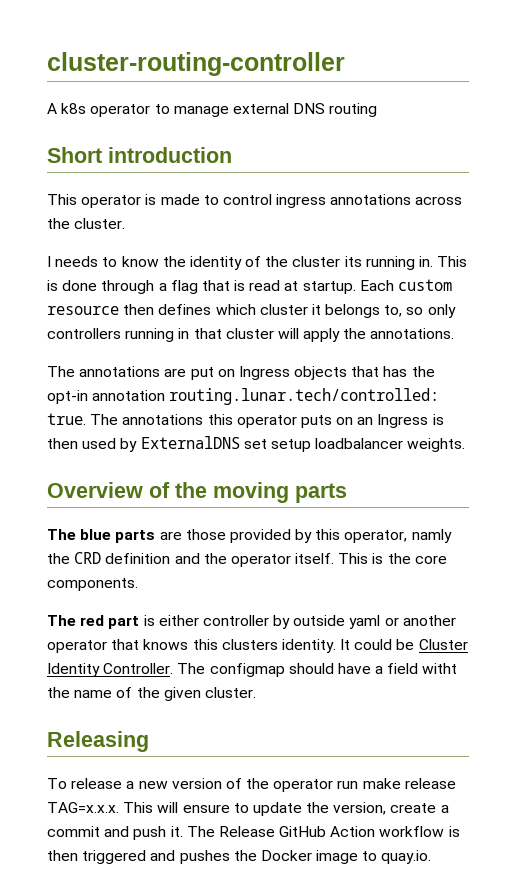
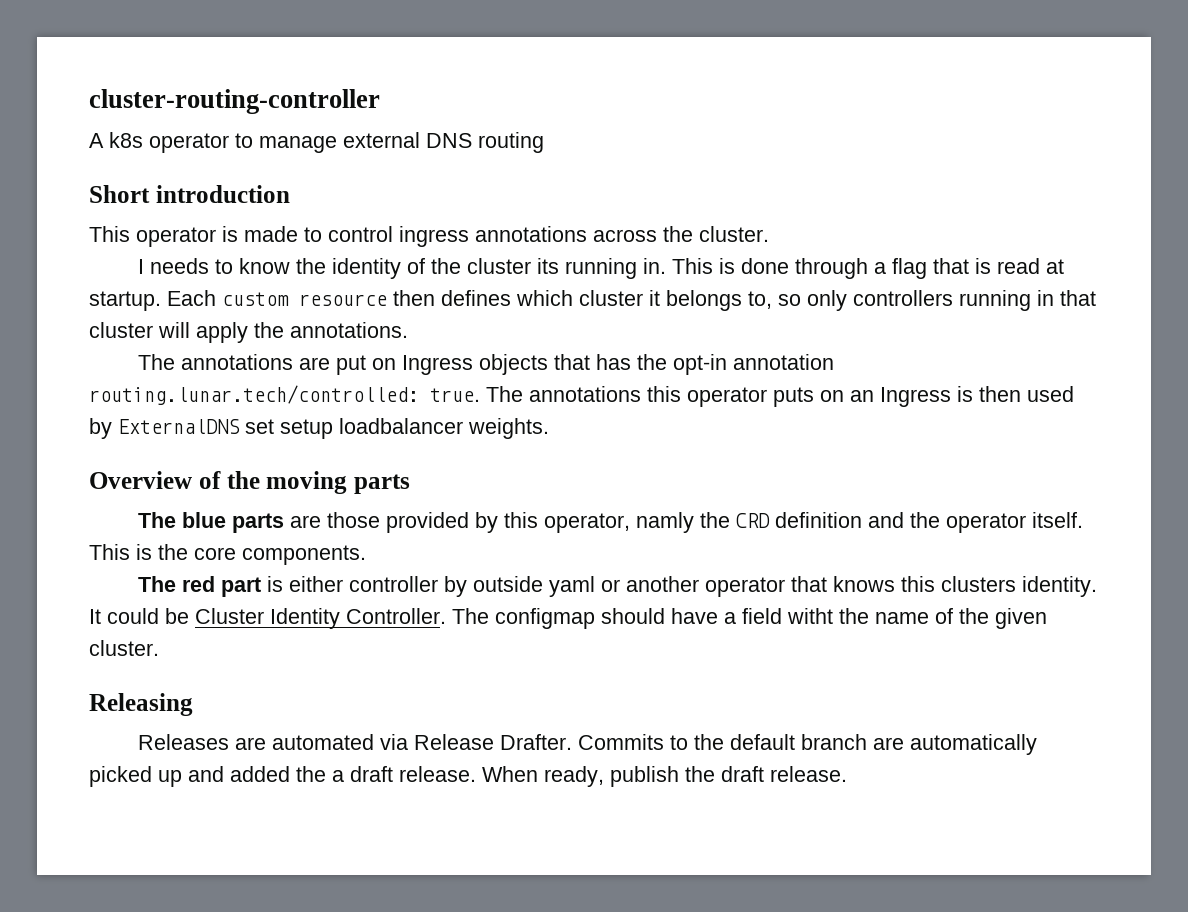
- To release a new version of the operator run make release TAG=x.x.x. This will ensure to update the version, create a commit and push it. The Release GitHub Action workflow is then triggered and pushes the Docker image to quay.io.
+ Releases are automated via Release Drafter. Commits to the default branch are automatically picked up and added the a draft release. When ready, publish the draft release.

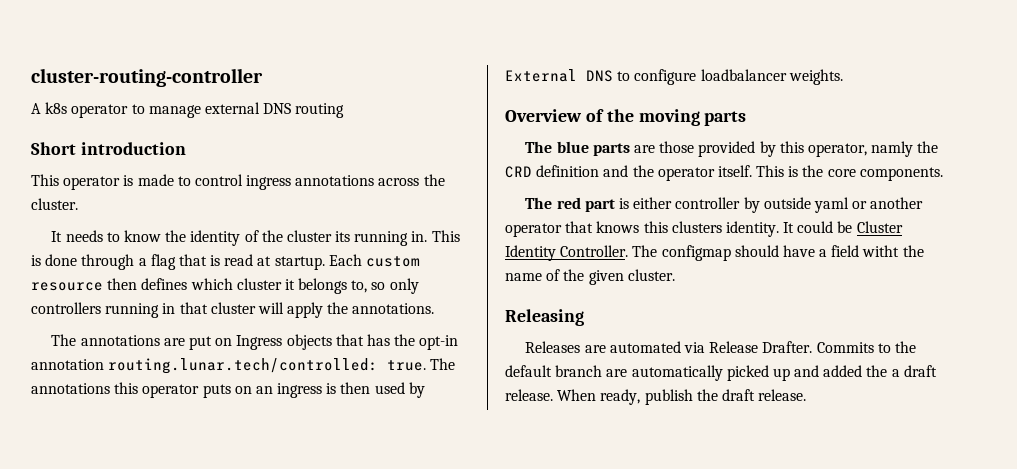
- I needs to know the identity of the cluster its running in.
+ It needs to know the identity of the cluster its running in.
- The annotations this operator puts on an Ingress is then used by ExternalDNS set setup loadbalancer weights.
+ The annotations this operator puts on an ingress is then used by External DNS to configure loadbalancer weights.

